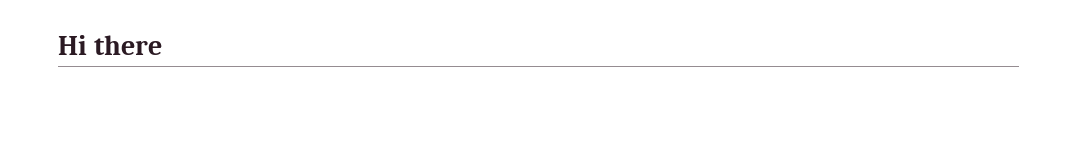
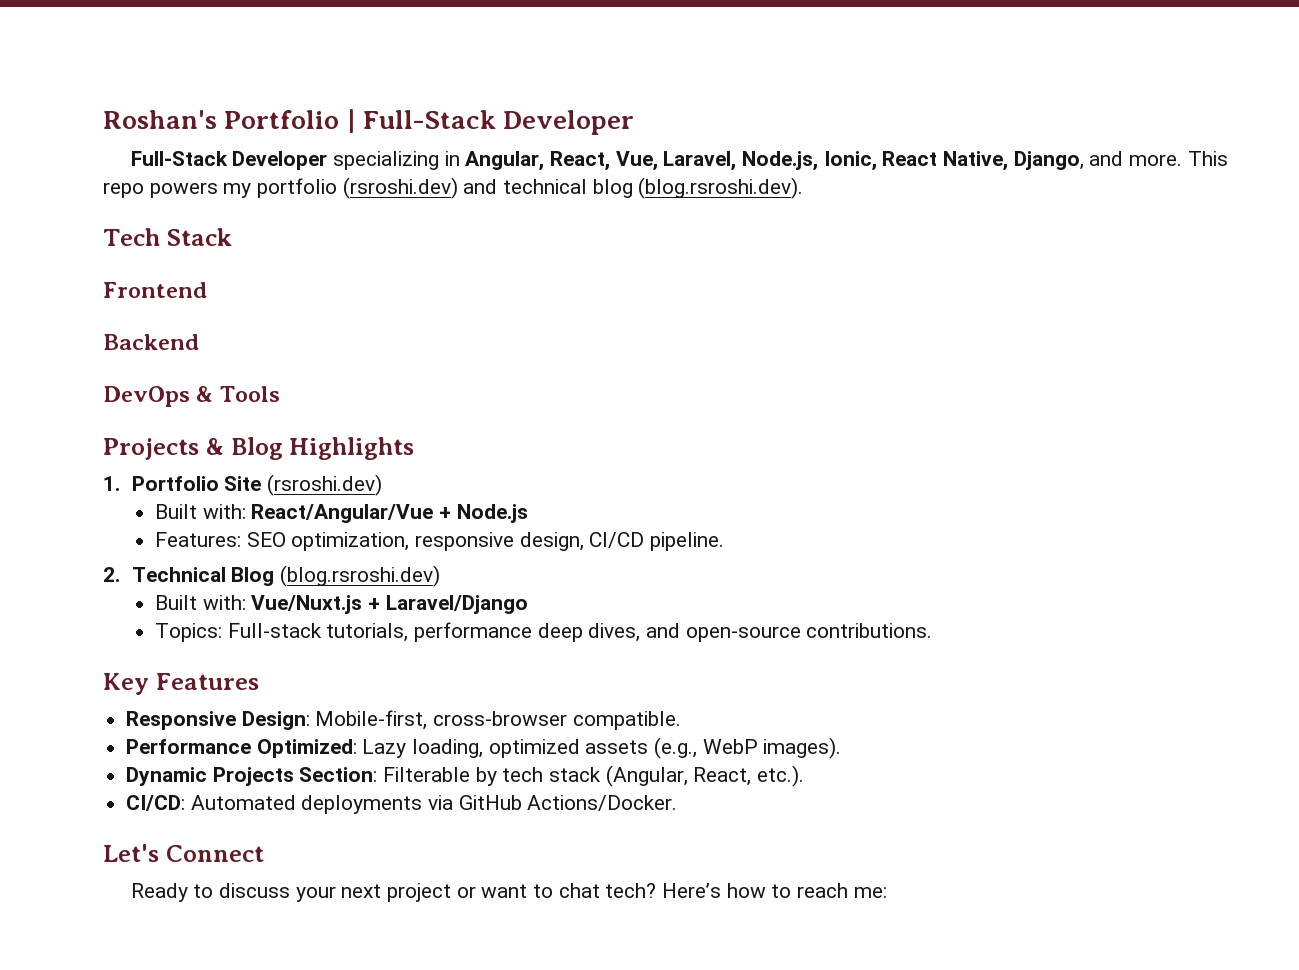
- Hi there
+ Roshan's Portfolio | Full-Stack Developer
+ Full-Stack Developer specializing in Angular, React, Vue, Laravel, Node.js, Ionic, React Native, Django, and more. This repo powers my portfolio (rsroshi.dev) and technical blog (blog.rsroshi.dev).
+ Tech Stack
+ Frontend
+ Backend
+ DevOps & Tools
+ Projects & Blog Highlights
+ 1. Portfolio Site (rsroshi.dev)
+ Built with: React/Angular/Vue + Node.js
+ Features: SEO optimization, responsive design, CI/CD pipeline.
+ 2. Technical Blog (blog.rsroshi.dev)
+ Built with: Vue/Nuxt.js + Laravel/Django
+ Topics: Full-stack tutorials, performance deep dives, and open-source contributions.
+ Key Features
+ Responsive Design: Mobile-first, cross-browser compatible.
+ Performance Optimized: Lazy loading, optimized assets (e.g., WebP images).
+ Dynamic Projects Section: Filterable by tech stack (Angular, React, etc.).
+ CI/CD: Automated deployments via GitHub Actions/Docker.
+ Let's Connect
+ Ready to discuss your next project or want to chat tech? Here’s how to reach me:

